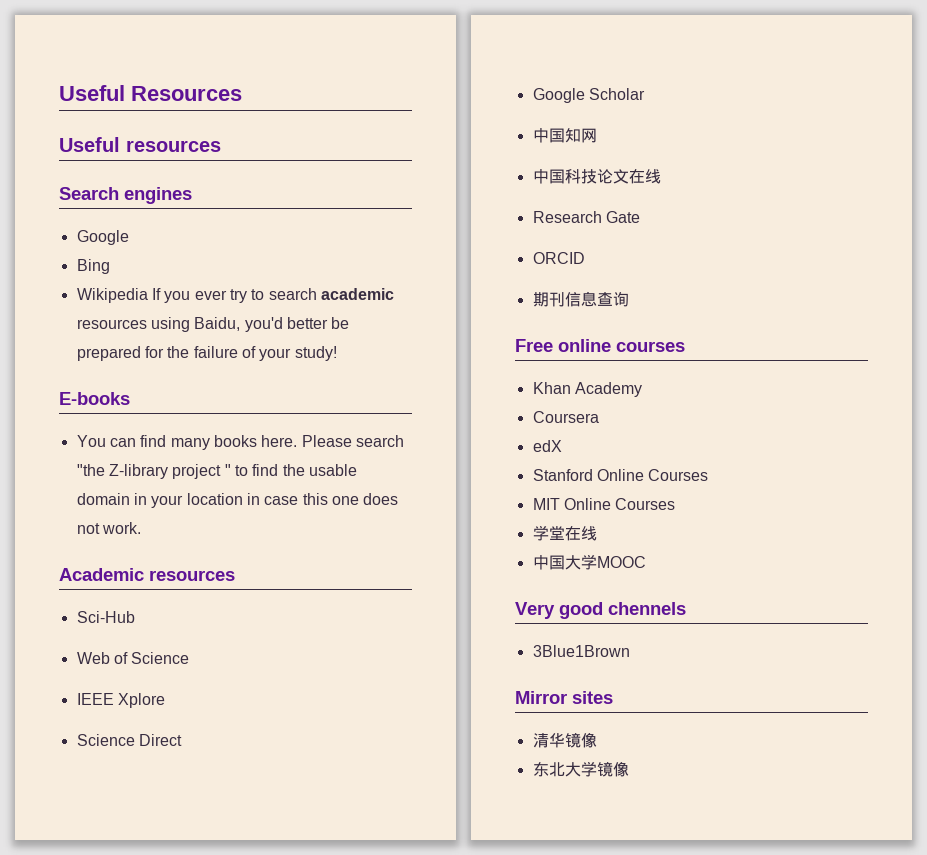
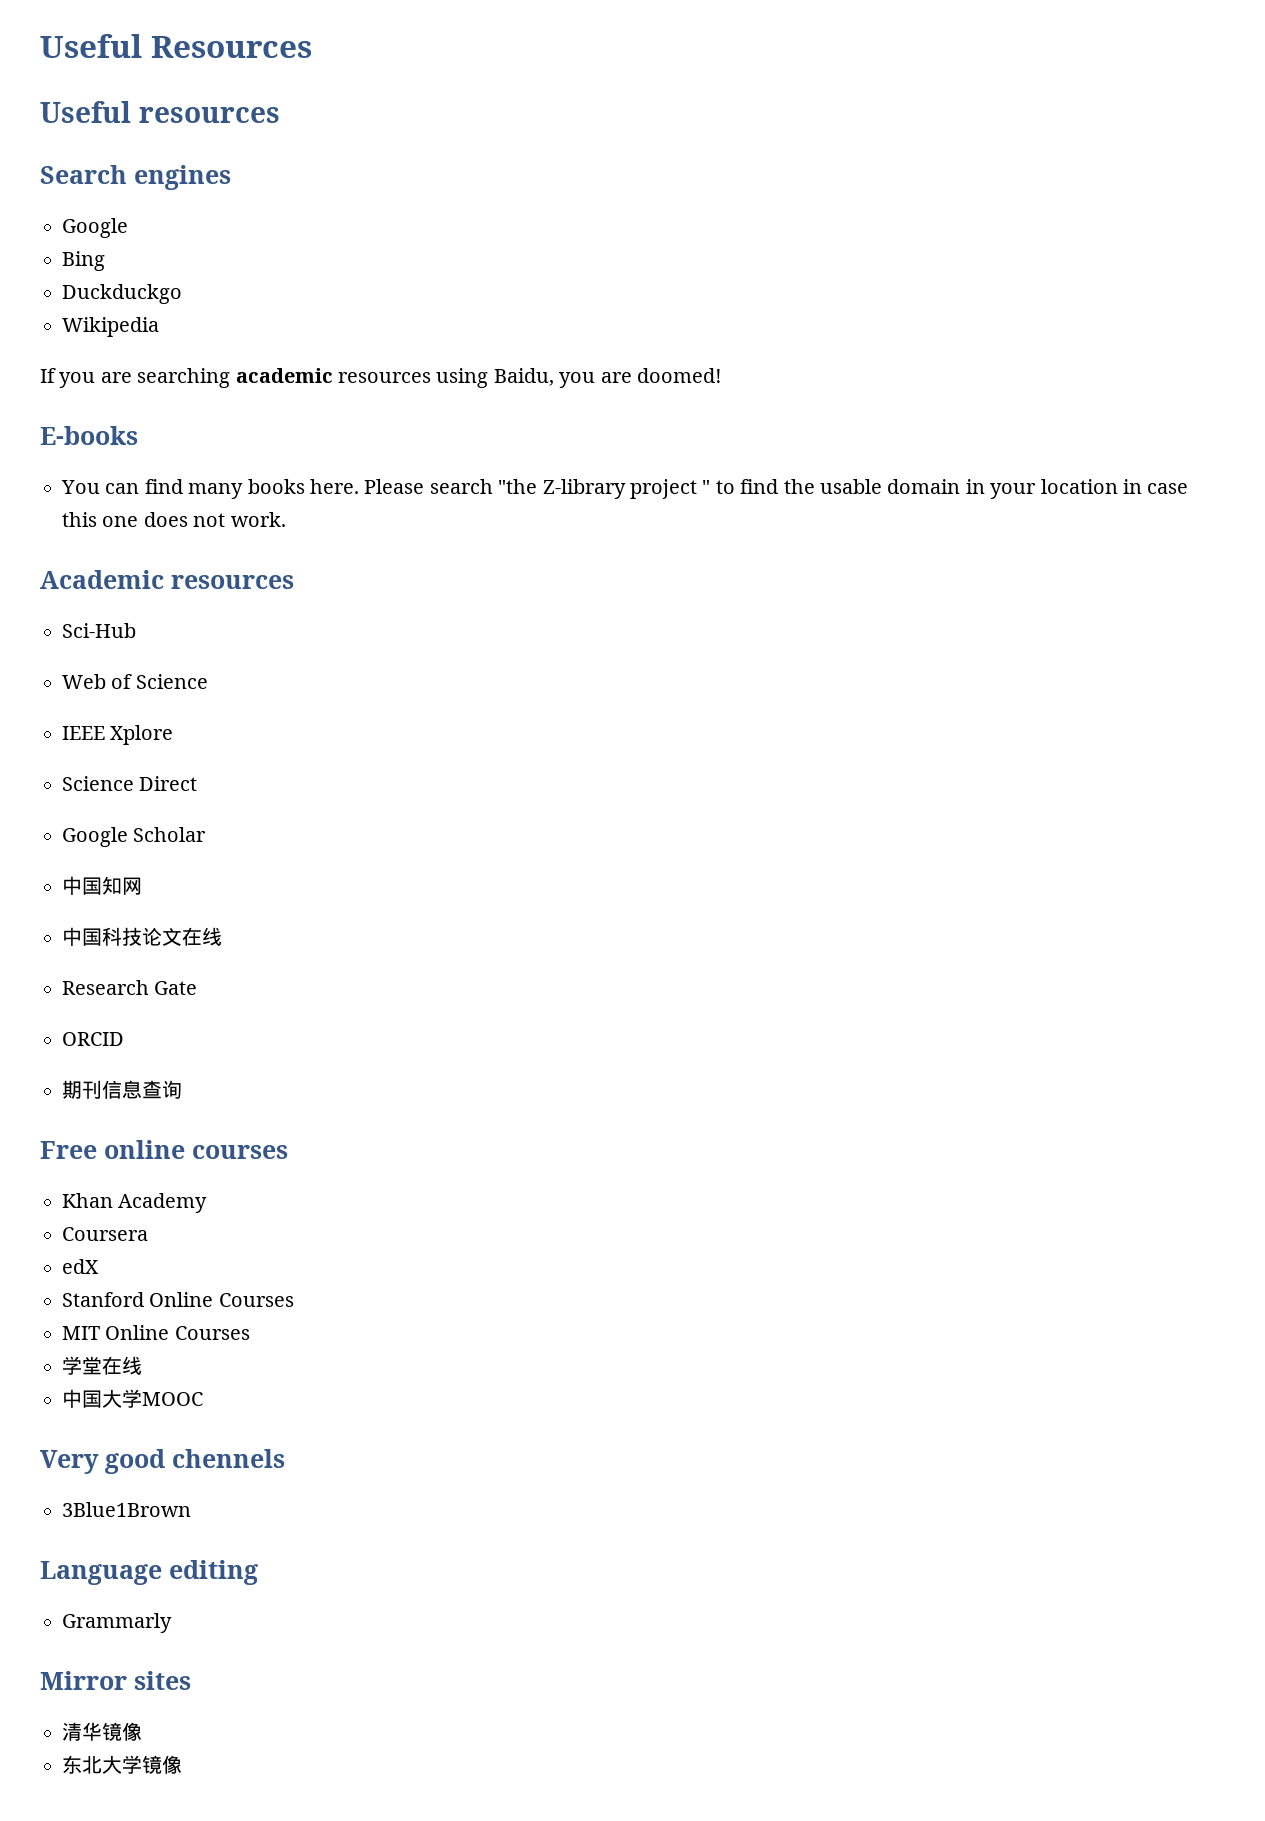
+ Duckduckgo
- Wikipedia If you ever try to search academic resources using Baidu, you'd better be prepared for the failure of your study!
+ Wikipedia
+ If you are searching academic resources using Baidu, you are doomed!
+ Language editing
+ Grammarly

